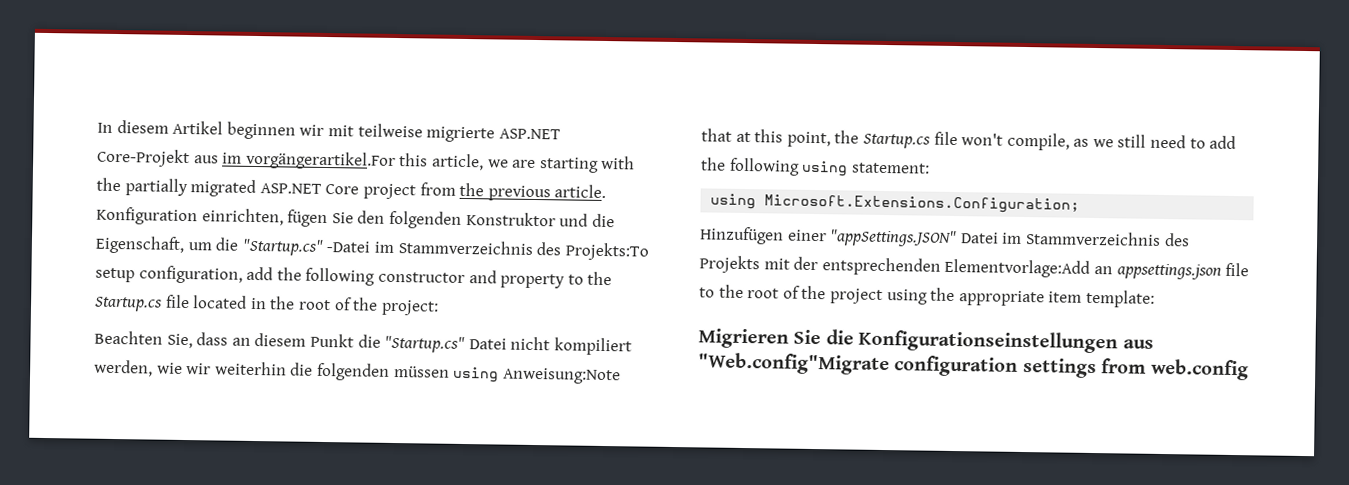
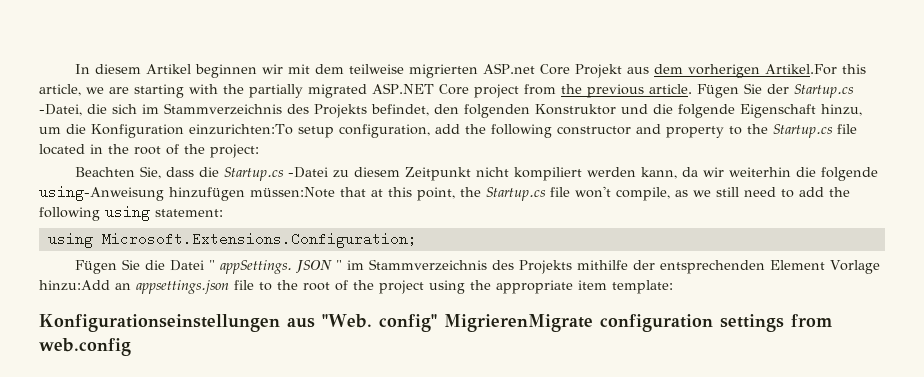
- In diesem Artikel beginnen wir mit teilweise migrierte ASP.NET Core-Projekt aus im vorgängerartikel.For this article, we are starting with the partially migrated ASP.NET Core project from the previous article.
+ In diesem Artikel beginnen wir mit dem teilweise migrierten ASP.net Core Projekt aus dem vorherigen Artikel.For this article, we are starting with the partially migrated ASP.NET Core project from the previous article.
- Konfiguration einrichten, fügen Sie den folgenden Konstruktor und die Eigenschaft, um die "Startup.cs" -Datei im Stammverzeichnis des Projekts:To setup configuration, add the following constructor and property to the Startup.cs file located in the root of the project:
+ Fügen Sie der Startup.cs -Datei, die sich im Stammverzeichnis des Projekts befindet, den folgenden Konstruktor und die folgende Eigenschaft hinzu, um die Konfiguration einzurichten:To setup configuration, add the following constructor and property to the Startup.cs file located in the root of the project:
- Beachten Sie, dass an diesem Punkt die "Startup.cs" Datei nicht kompiliert werden, wie wir weiterhin die folgenden müssen using Anweisung:Note that at this point, the Startup.cs file won't compile, as we still need to add the following using statement:
+ Beachten Sie, dass die Startup.cs -Datei zu diesem Zeitpunkt nicht kompiliert werden kann, da wir weiterhin die folgende using-Anweisung hinzufügen müssen:Note that at this point, the Startup.cs file won't compile, as we still need to add the following using statement:
- Hinzufügen einer "appSettings.JSON" Datei im Stammverzeichnis des Projekts mit der entsprechenden Elementvorlage:Add an appsettings.json file to the root of the project using the appropriate item template:
+ Fügen Sie die Datei " appSettings. JSON " im Stammverzeichnis des Projekts mithilfe der entsprechenden Element Vorlage hinzu:Add an appsettings.json file to the root of the project using the appropriate item template:
- Migrieren Sie die Konfigurationseinstellungen aus "Web.config"Migrate configuration settings from web.config
+ Konfigurationseinstellungen aus "Web. config" MigrierenMigrate configuration settings from web.config

